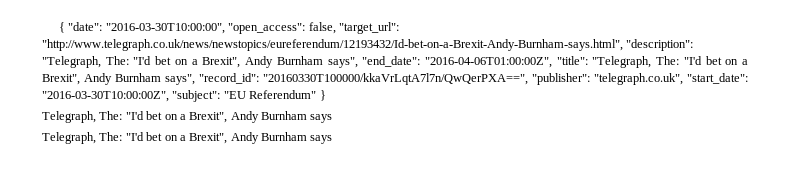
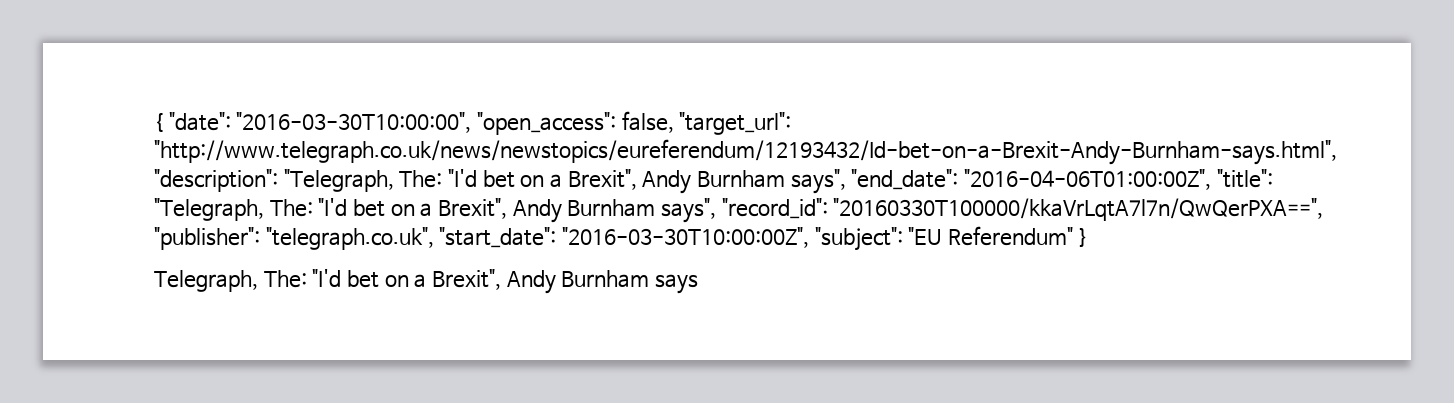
  { "date": "2016-03-30T10:00:00", "open_access": false, "target_url": "http://www.telegraph.co.uk/news/newstopics/eureferendum/12193432/Id-bet-on-a-Brexit-Andy-Burnham-says.html", "description": "Telegraph, The: "I'd bet on a Brexit", Andy Burnham says", "end_date": "2016-04-06T01:00:00Z", "title": "Telegraph, The: "I'd bet on a Brexit", Andy Burnham says", "record_id": "20160330T100000/kkaVrLqtA7l7n/QwQerPXA==", "publisher": "telegraph.co.uk", "start_date": "2016-03-30T10:00:00Z", "subject": "EU Referendum" }
- Telegraph, The: "I'd bet on a Brexit", Andy Burnham says

